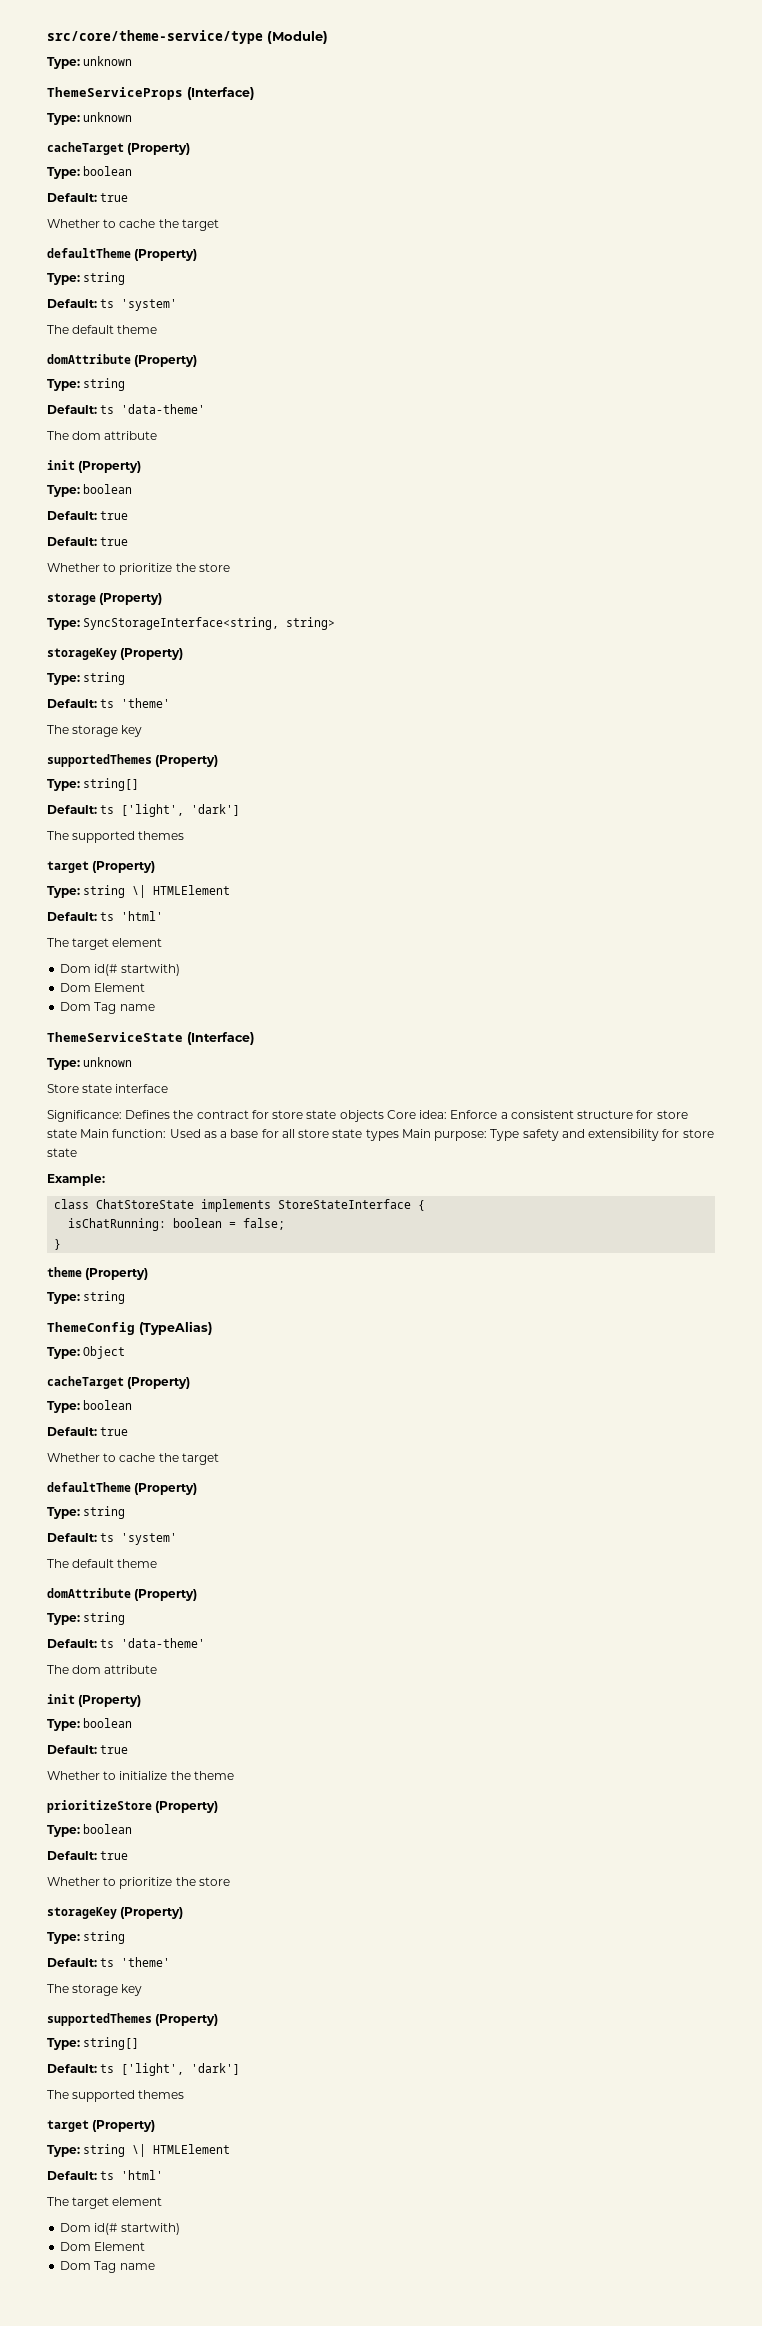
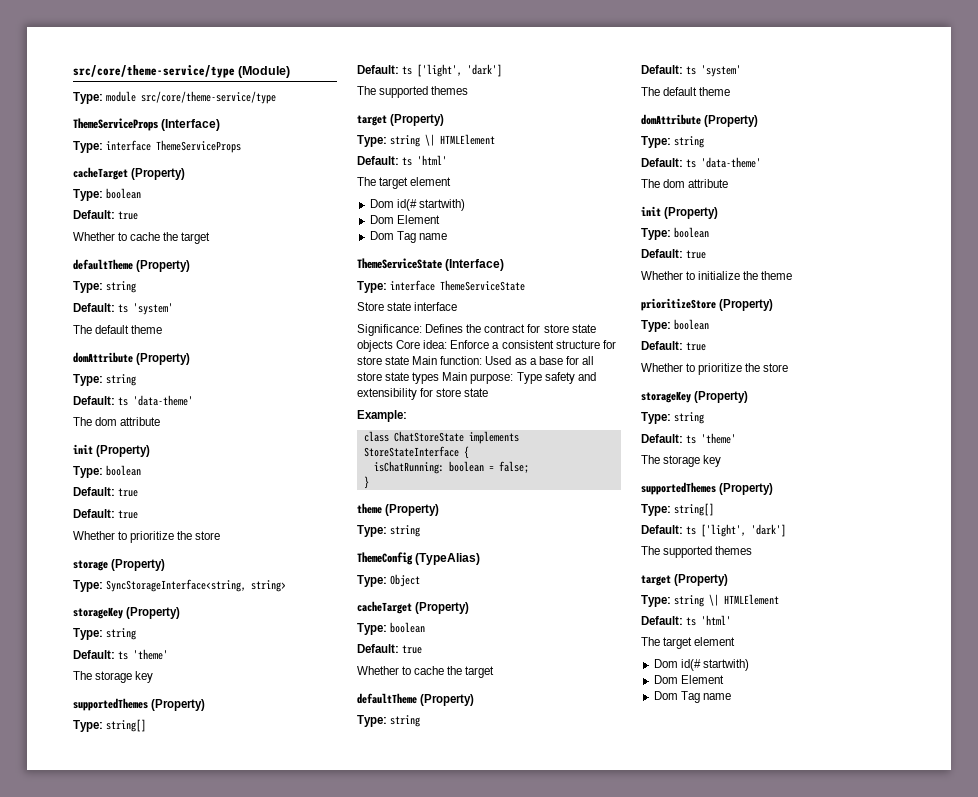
  src/core/theme-service/type (Module)
- Type: unknown
+ Type: module src/core/theme-service/type
  ThemeServiceProps (Interface)
- Type: unknown
+ Type: interface ThemeServiceProps
  ThemeServiceState (Interface)
- Type: unknown
+ Type: interface ThemeServiceState

